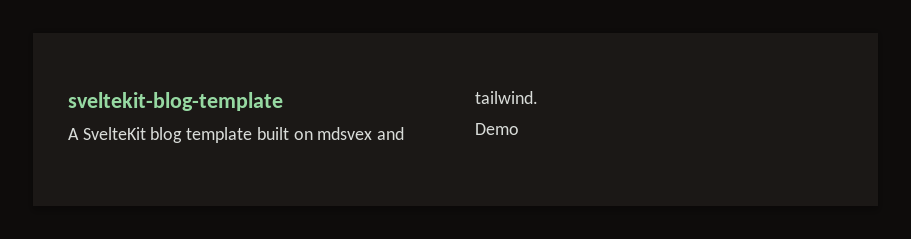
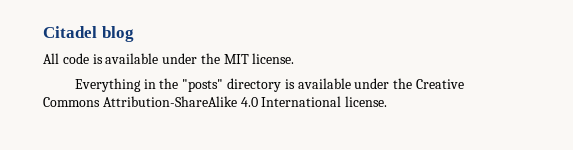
- sveltekit-blog-template
- A SvelteKit blog template built on mdsvex and tailwind.
- Demo
+ Citadel blog
+ All code is available under the MIT license.
+ Everything in the "posts" directory is available under the Creative Commons Attribution-ShareAlike 4.0 International license.

